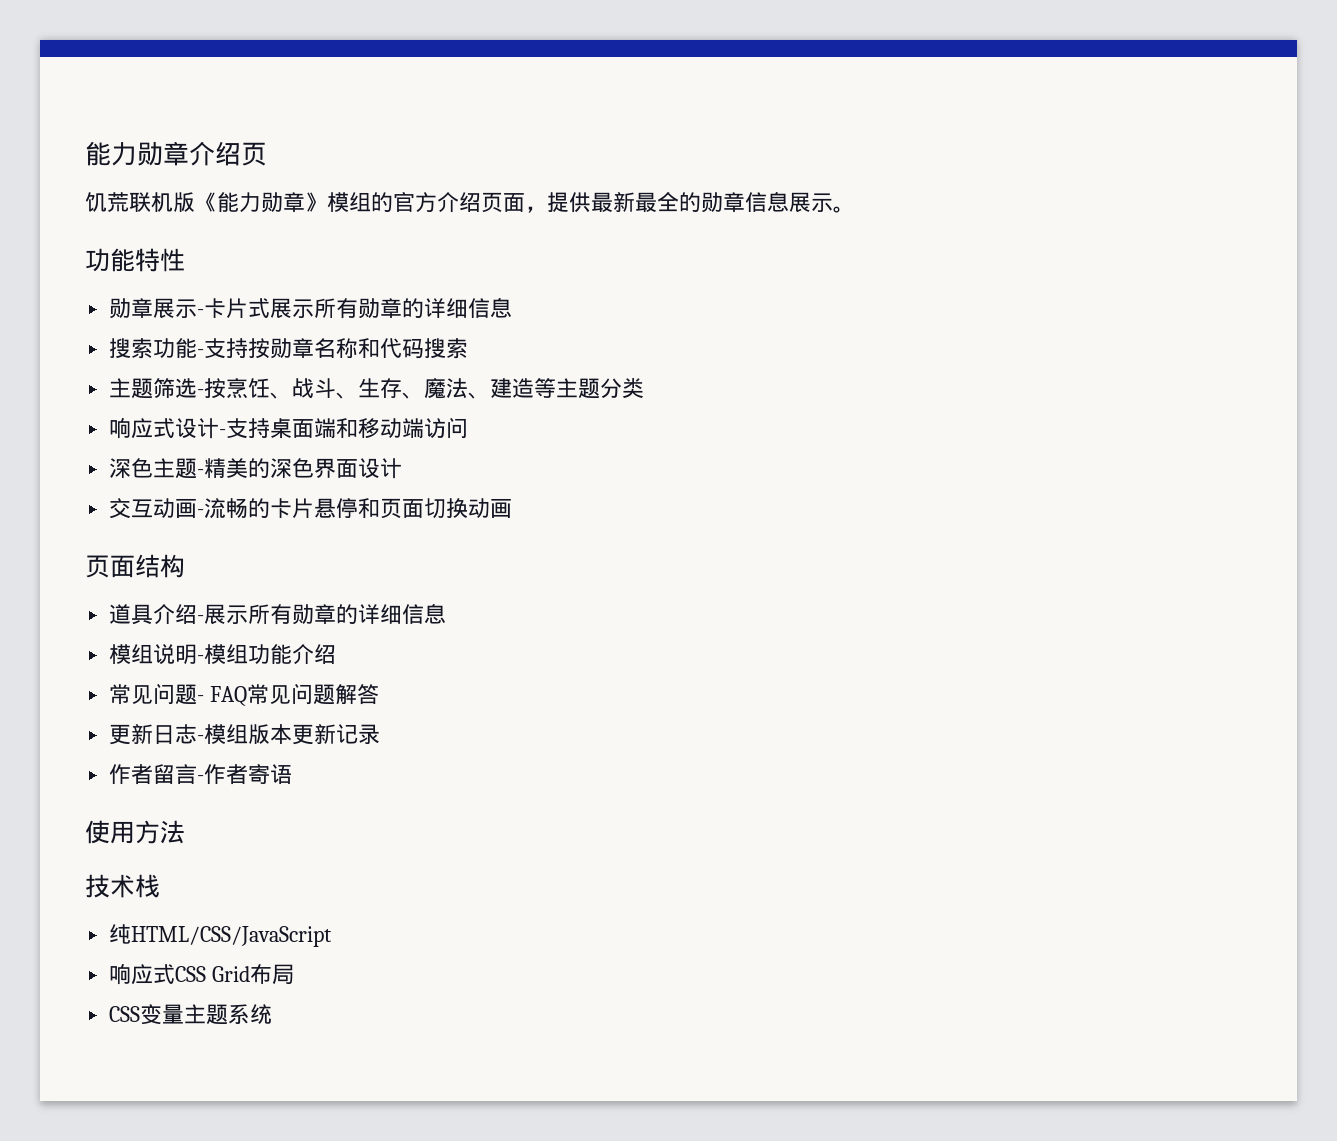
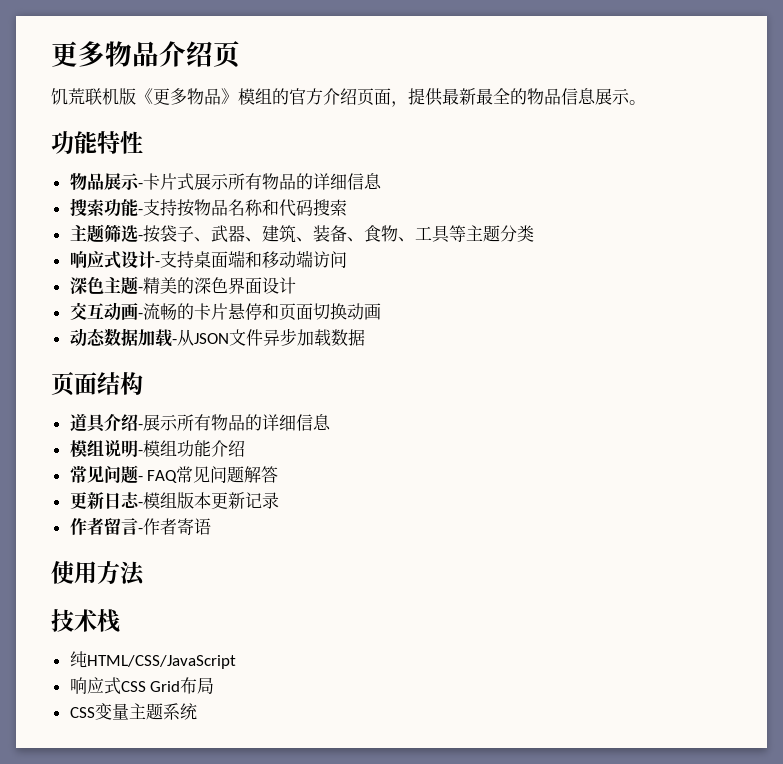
- 能力勋章介绍页
+ 更多物品介绍页
- 饥荒联机版《能力勋章》模组的官方介绍页面，提供最新最全的勋章信息展示。
+ 饥荒联机版《更多物品》模组的官方介绍页面，提供最新最全的物品信息展示。
- 勋章展示-卡片式展示所有勋章的详细信息
+ 物品展示-卡片式展示所有物品的详细信息
- 搜索功能-支持按勋章名称和代码搜索
+ 搜索功能-支持按物品名称和代码搜索
- 主题筛选-按烹饪、战斗、生存、魔法、建造等主题分类
+ 主题筛选-按袋子、武器、建筑、装备、食物、工具等主题分类
+ 动态数据加载-从JSON文件异步加载数据
- 道具介绍-展示所有勋章的详细信息
+ 道具介绍-展示所有物品的详细信息

